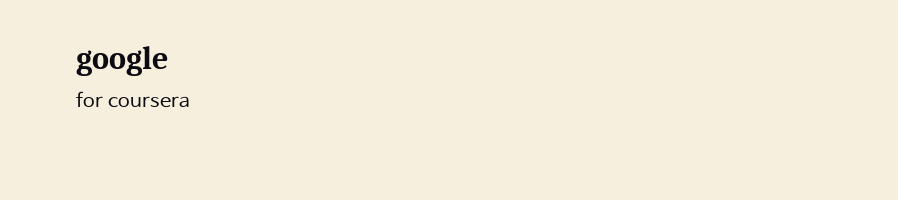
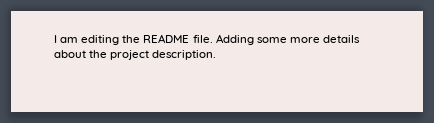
- google
- for coursera
+ I am editing the README file. Adding some more details about the project description.

